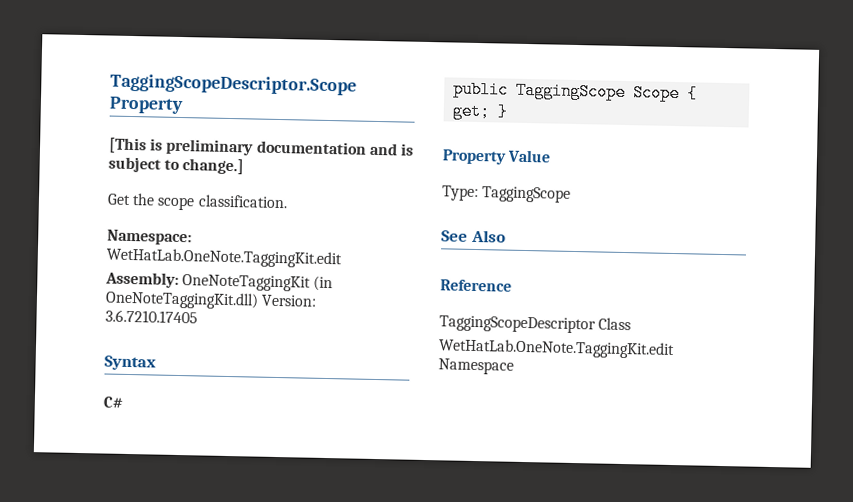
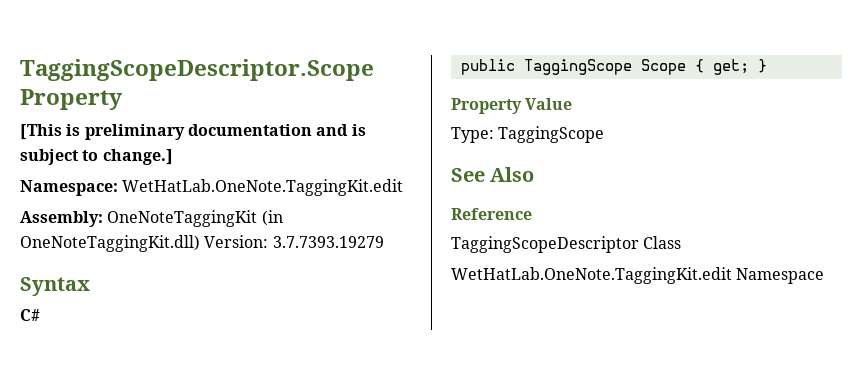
- Get the scope classification.
- Assembly: OneNoteTaggingKit (in OneNoteTaggingKit.dll) Version: 3.6.7210.17405
+ Assembly: OneNoteTaggingKit (in OneNoteTaggingKit.dll) Version: 3.7.7393.19279

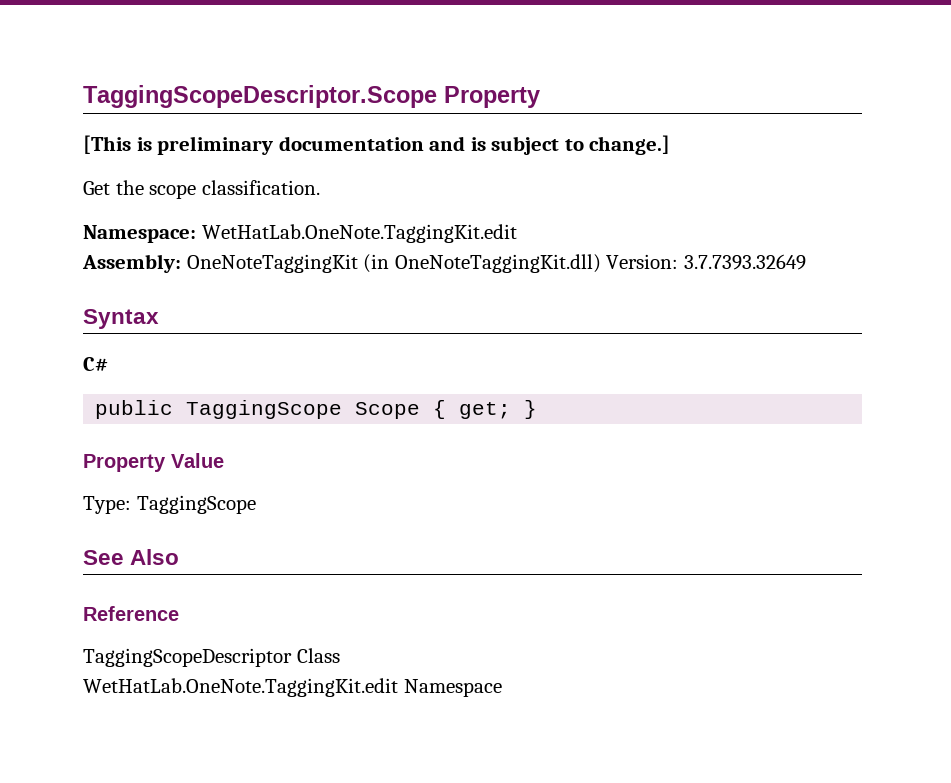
+ Get the scope classification.
- Assembly: OneNoteTaggingKit (in OneNoteTaggingKit.dll) Version: 3.7.7393.19279
+ Assembly: OneNoteTaggingKit (in OneNoteTaggingKit.dll) Version: 3.7.7393.32649

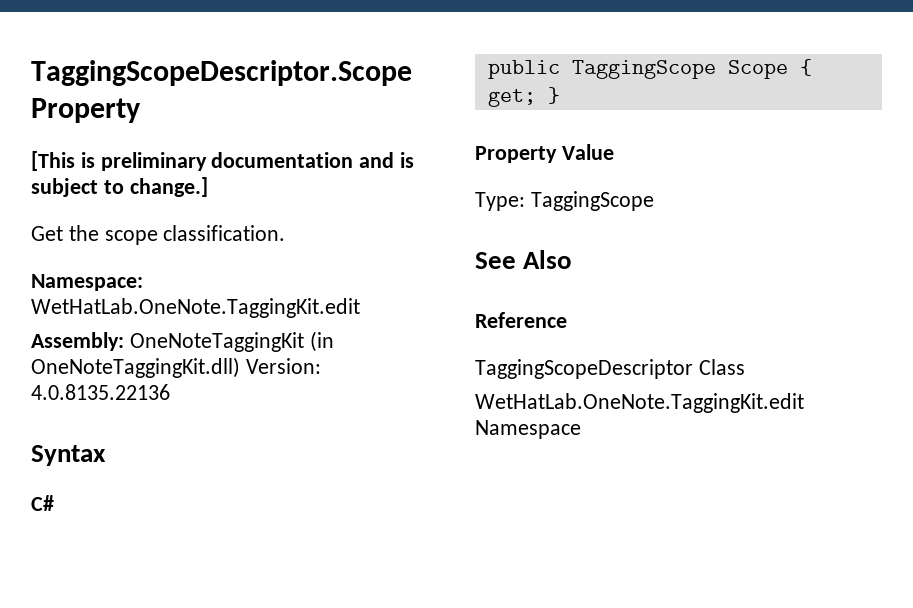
- Assembly: OneNoteTaggingKit (in OneNoteTaggingKit.dll) Version: 3.7.7393.32649
+ Assembly: OneNoteTaggingKit (in OneNoteTaggingKit.dll) Version: 4.0.8135.22136

